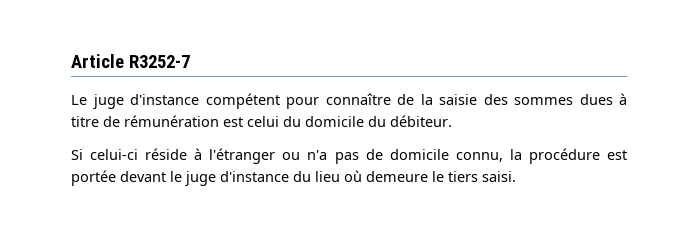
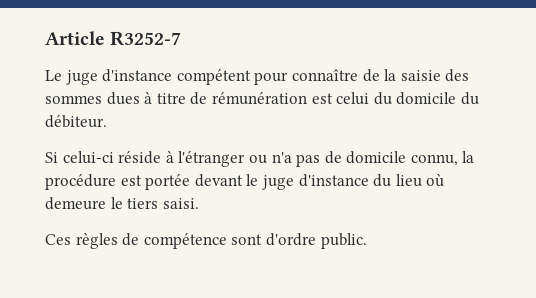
+ Ces règles de compétence sont d'ordre public.

